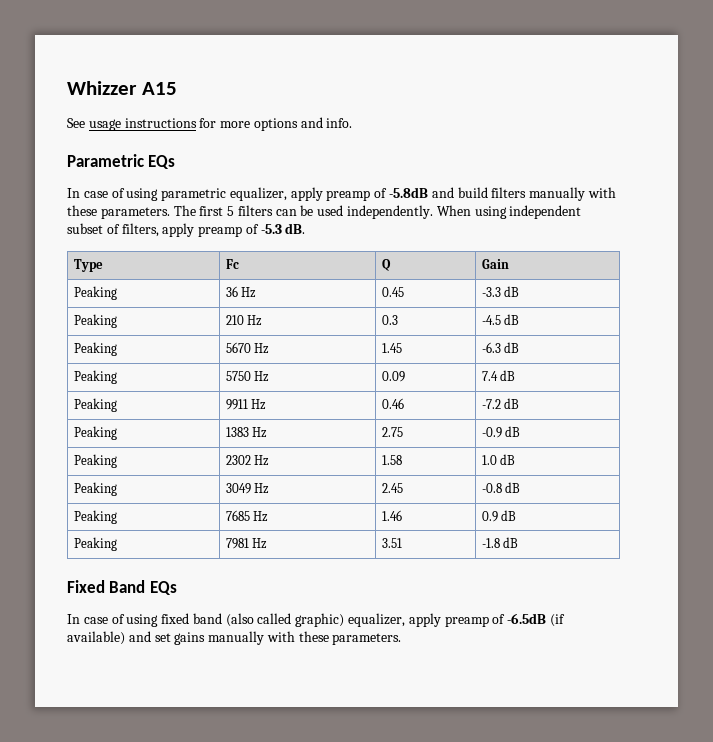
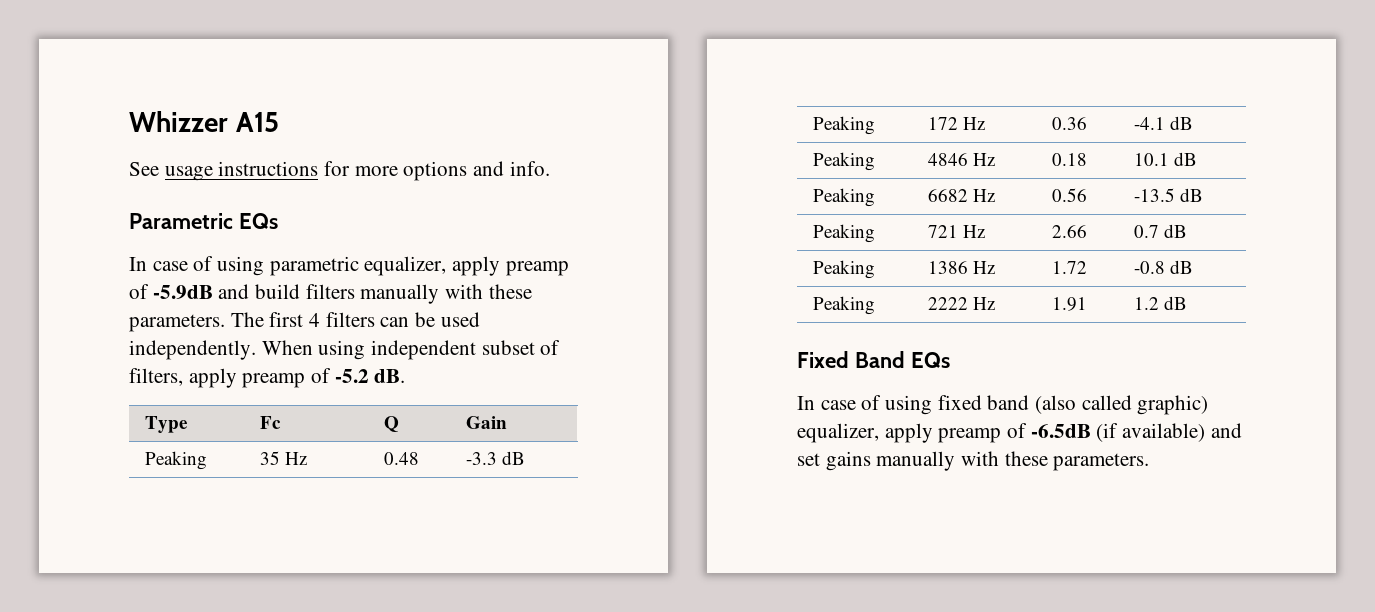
- In case of using parametric equalizer, apply preamp of -5.8dB and build filters manually with these parameters.
+ In case of using parametric equalizer, apply preamp of -5.9dB and build filters manually with these parameters.
- The first 5 filters can be used independently.
+ The first 4 filters can be used independently.
- When using independent subset of filters, apply preamp of -5.3 dB.
+ When using independent subset of filters, apply preamp of -5.2 dB.
- Peaking | 36 Hz | 0.45 | -3.3 dB
+ Peaking | 35 Hz | 0.48 | -3.3 dB
- Peaking | 210 Hz | 0.3 | -4.5 dB
- Peaking | 5670 Hz | 1.45 | -6.3 dB
- Peaking | 5750 Hz | 0.09 | 7.4 dB
- Peaking | 9911 Hz | 0.46 | -7.2 dB
- Peaking | 1383 Hz | 2.75 | -0.9 dB
- Peaking | 2302 Hz | 1.58 | 1.0 dB
- Peaking | 3049 Hz | 2.45 | -0.8 dB
+ Peaking | 172 Hz | 0.36 | -4.1 dB
+ Peaking | 4846 Hz | 0.18 | 10.1 dB
+ Peaking | 6682 Hz | 0.56 | -13.5 dB
+ Peaking | 721 Hz | 2.66 | 0.7 dB
+ Peaking | 1386 Hz | 1.72 | -0.8 dB
- Peaking | 7685 Hz | 1.46 | 0.9 dB
- Peaking | 7981 Hz | 3.51 | -1.8 dB
+ Peaking | 2222 Hz | 1.91 | 1.2 dB

